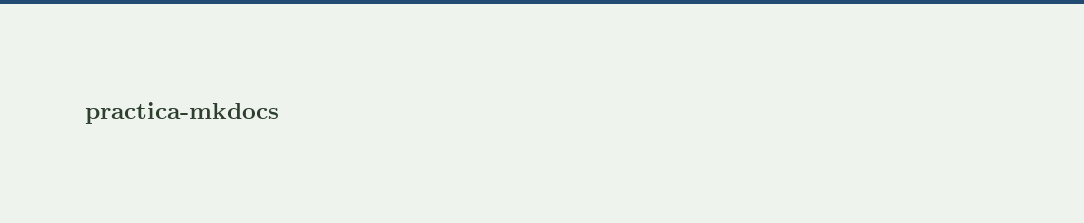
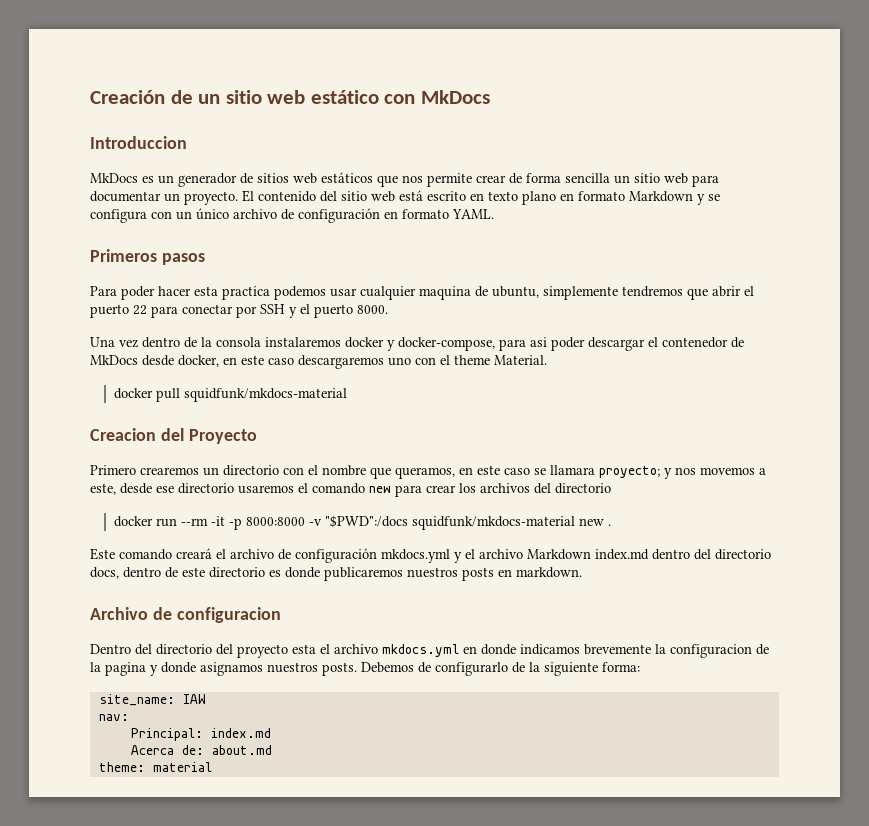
- practica-mkdocs
+ Creación de un sitio web estático con MkDocs
+ Introduccion
+ MkDocs es un generador de sitios web estáticos que nos permite crear de forma sencilla un sitio web para documentar un proyecto. El contenido del sitio web está escrito en texto plano en formato Markdown y se configura con un único archivo de configuración en formato YAML.
+ Primeros pasos
+ Para poder hacer esta practica podemos usar cualquier maquina de ubuntu, simplemente tendremos que abrir el puerto 22 para conectar por SSH y el puerto 8000.
+ Una vez dentro de la consola instalaremos docker y docker-compose, para asi poder descargar el contenedor de MkDocs desde docker, en este caso descargaremos uno con el theme Material.
+ docker pull squidfunk/mkdocs-material
+ Creacion del Proyecto
+ Primero crearemos un directorio con el nombre que queramos, en este caso se llamara proyecto; y nos movemos a este, desde ese directorio usaremos el comando new para crear los archivos del directorio
+ docker run --rm -it -p 8000:8000 -v "$PWD":/docs squidfunk/mkdocs-material new .
+ Este comando creará el archivo de configuración mkdocs.yml y el archivo Markdown index.md dentro del directorio docs, dentro de este directorio es donde publicaremos nuestros posts en markdown.
+ Archivo de configuracion
+ Dentro del directorio del proyecto esta el archivo mkdocs.yml en donde indicamos brevemente la configuracion de la pagina y donde asignamos nuestros posts. Debemos de configurarlo de la siguiente forma:
+ site_name: IAW
+ nav:
+ Principal: index.md
+ Acerca de: about.md
+ theme: material

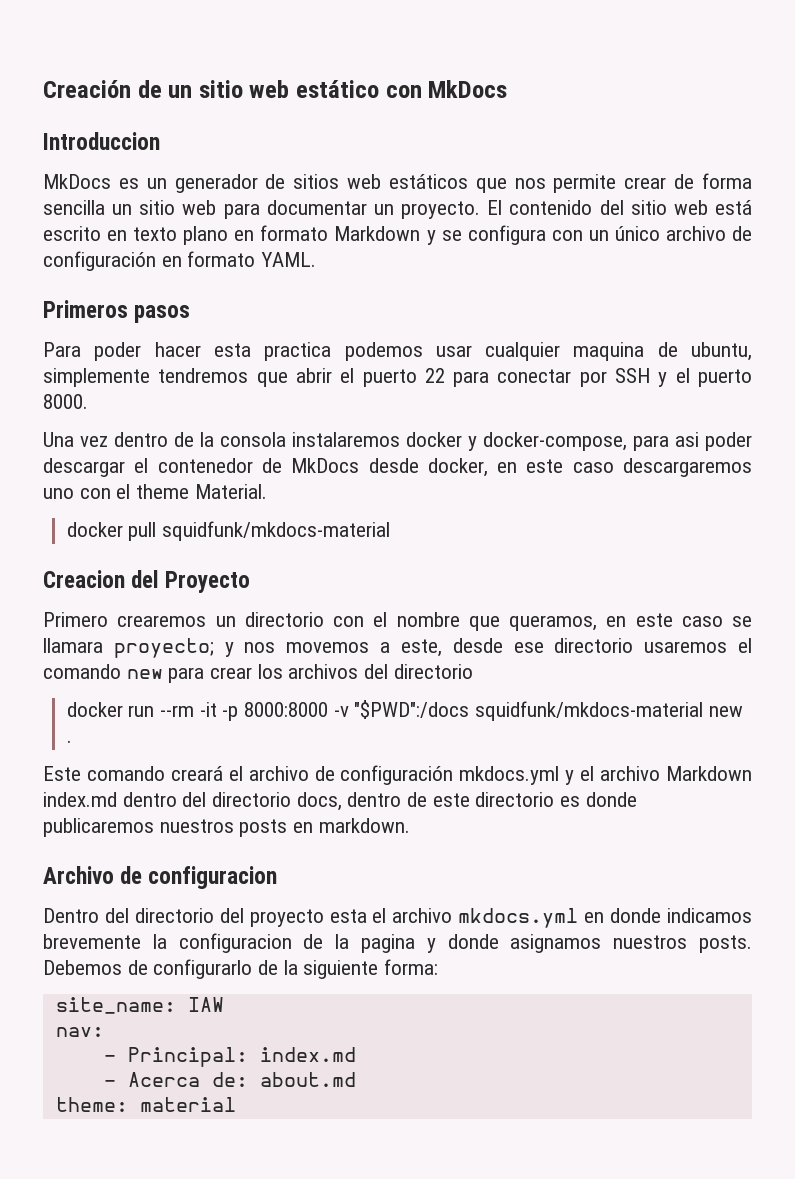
- Principal: index.md
+ - Principal: index.md
- Acerca de: about.md
+ - Acerca de: about.md

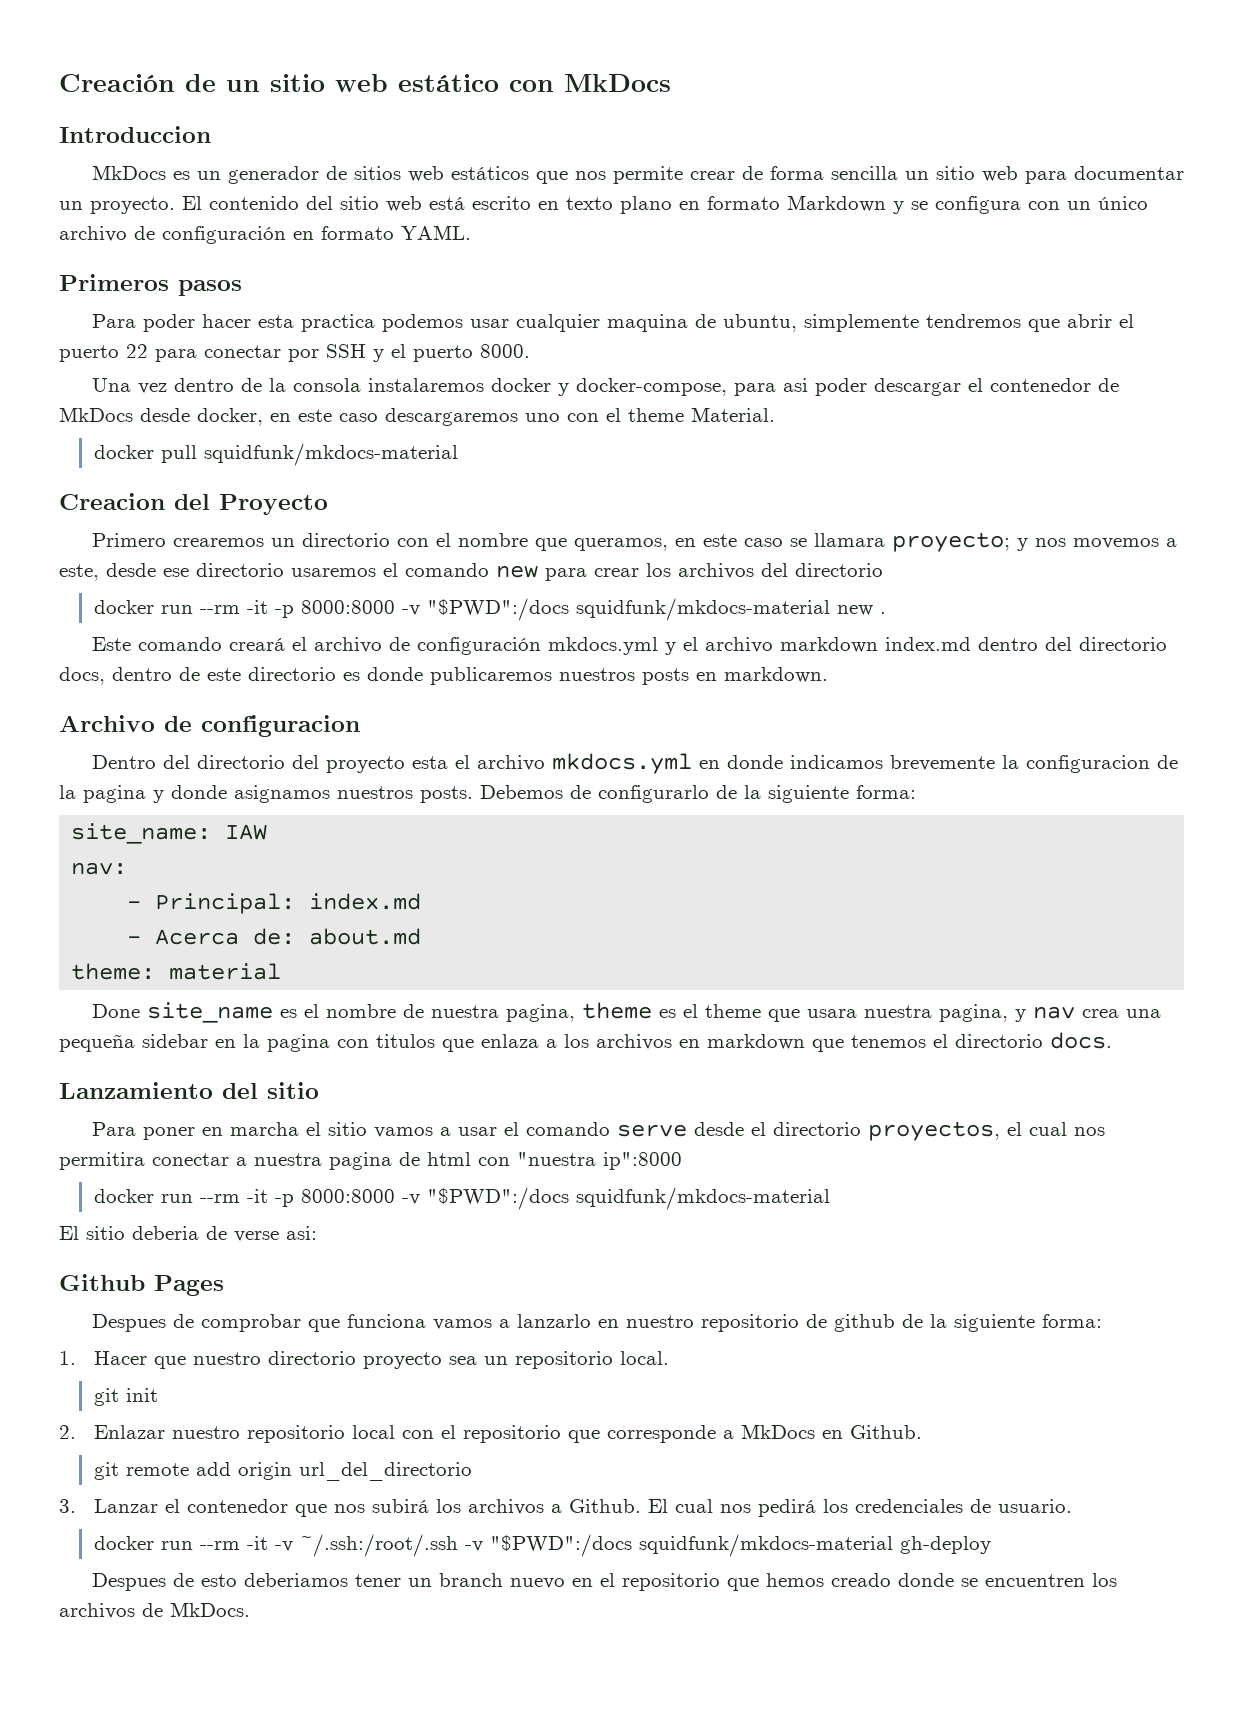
- Este comando creará el archivo de configuración mkdocs.yml y el archivo Markdown index.md dentro del directorio docs, dentro de este directorio es donde publicaremos nuestros posts en markdown.
+ Este comando creará el archivo de configuración mkdocs.yml y el archivo markdown index.md dentro del directorio docs, dentro de este directorio es donde publicaremos nuestros posts en markdown.
+ Done site_name es el nombre de nuestra pagina, theme es el theme que usara nuestra pagina, y nav crea una pequeña sidebar en la pagina con titulos que enlaza a los archivos en markdown que tenemos el directorio docs.
+ Lanzamiento del sitio
+ Para poner en marcha el sitio vamos a usar el comando serve desde el directorio proyectos, el cual nos permitira conectar a nuestra pagina de html con "nuestra ip":8000
+ docker run --rm -it -p 8000:8000 -v "$PWD":/docs squidfunk/mkdocs-material
+ El sitio deberia de verse asi:
+ Github Pages
+ Despues de comprobar que funciona vamos a lanzarlo en nuestro repositorio de github de la siguiente forma:
+ 1. Hacer que nuestro directorio proyecto sea un repositorio local.
+ git init
+ 2. Enlazar nuestro repositorio local con el repositorio que corresponde a MkDocs en Github.
+ git remote add origin url_del_directorio
+ 3. Lanzar el contenedor que nos subirá los archivos a Github. El cual nos pedirá los credenciales de usuario.
+ docker run --rm -it -v ~/.ssh:/root/.ssh -v "$PWD":/docs squidfunk/mkdocs-material gh-deploy
+ Despues de esto deberiamos tener un branch nuevo en el repositorio que hemos creado donde se encuentren los archivos de MkDocs.

